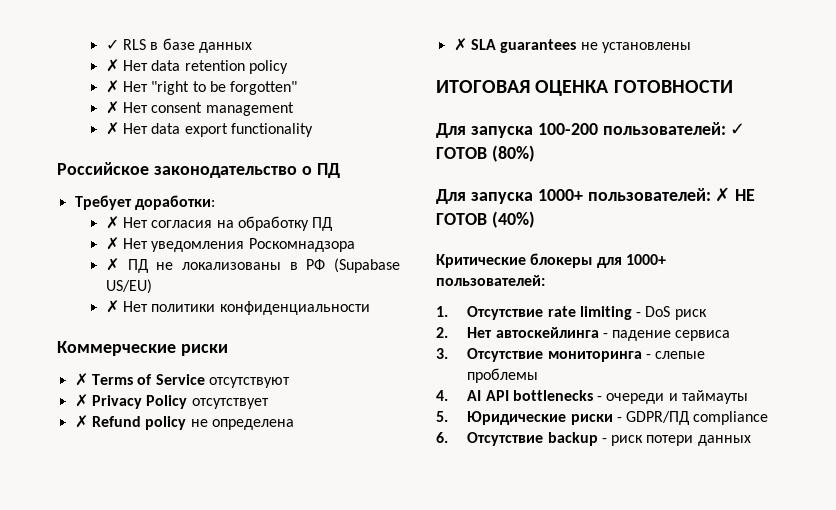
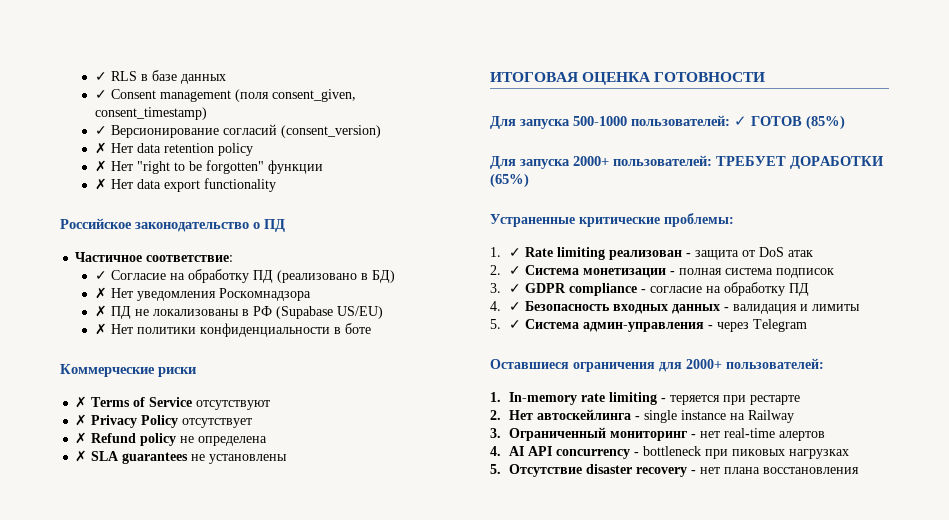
+ ✓ Consent management (поля consent_given, consent_timestamp)
+ ✓ Версионирование согласий (consent_version)
- ✗ Нет "right to be forgotten"
- ✗ Нет consent management
+ ✗ Нет "right to be forgotten" функции
- Требует доработки:
- ✗ Нет согласия на обработку ПД
+ Частичное соответствие:
+ ✓ Согласие на обработку ПД (реализовано в БД)
- ✗ Нет политики конфиденциальности
+ ✗ Нет политики конфиденциальности в боте
- Для запуска 100-200 пользователей: ✓ ГОТОВ (80%)
- Для запуска 1000+ пользователей: ✗ НЕ ГОТОВ (40%)
- Критические блокеры для 1000+ пользователей:
+ Для запуска 500-1000 пользователей: ✓ ГОТОВ (85%)
+ Для запуска 2000+ пользователей: ТРЕБУЕТ ДОРАБОТКИ (65%)
+ Устраненные критические проблемы:
+ 1. ✓ Rate limiting реализован - защита от DoS атак
+ 2. ✓ Система монетизации - полная система подписок
+ 3. ✓ GDPR compliance - согласие на обработку ПД
+ 4. ✓ Безопасность входных данных - валидация и лимиты
+ 5. ✓ Система админ-управления - через Telegram
+ Оставшиеся ограничения для 2000+ пользователей:
- 1. Отсутствие rate limiting - DoS риск
+ 1. In-memory rate limiting - теряется при рестарте
- 2. Нет автоскейлинга - падение сервиса
- 3. Отсутствие мониторинга - слепые проблемы
- 4. AI API bottlenecks - очереди и таймауты
- 5. Юридические риски - GDPR/ПД compliance
- 6. Отсутствие backup - риск потери данных
+ 2. Нет автоскейлинга - single instance на Railway
+ 3. Ограниченный мониторинг - нет real-time алертов
+ 4. AI API concurrency - bottleneck при пиковых нагрузках
+ 5. Отсутствие disaster recovery - нет плана восстановления

